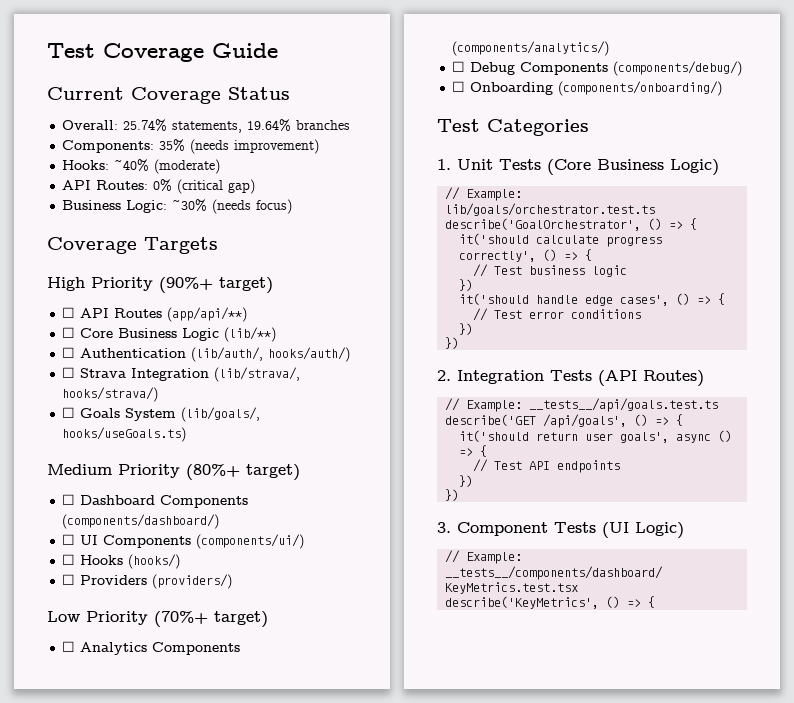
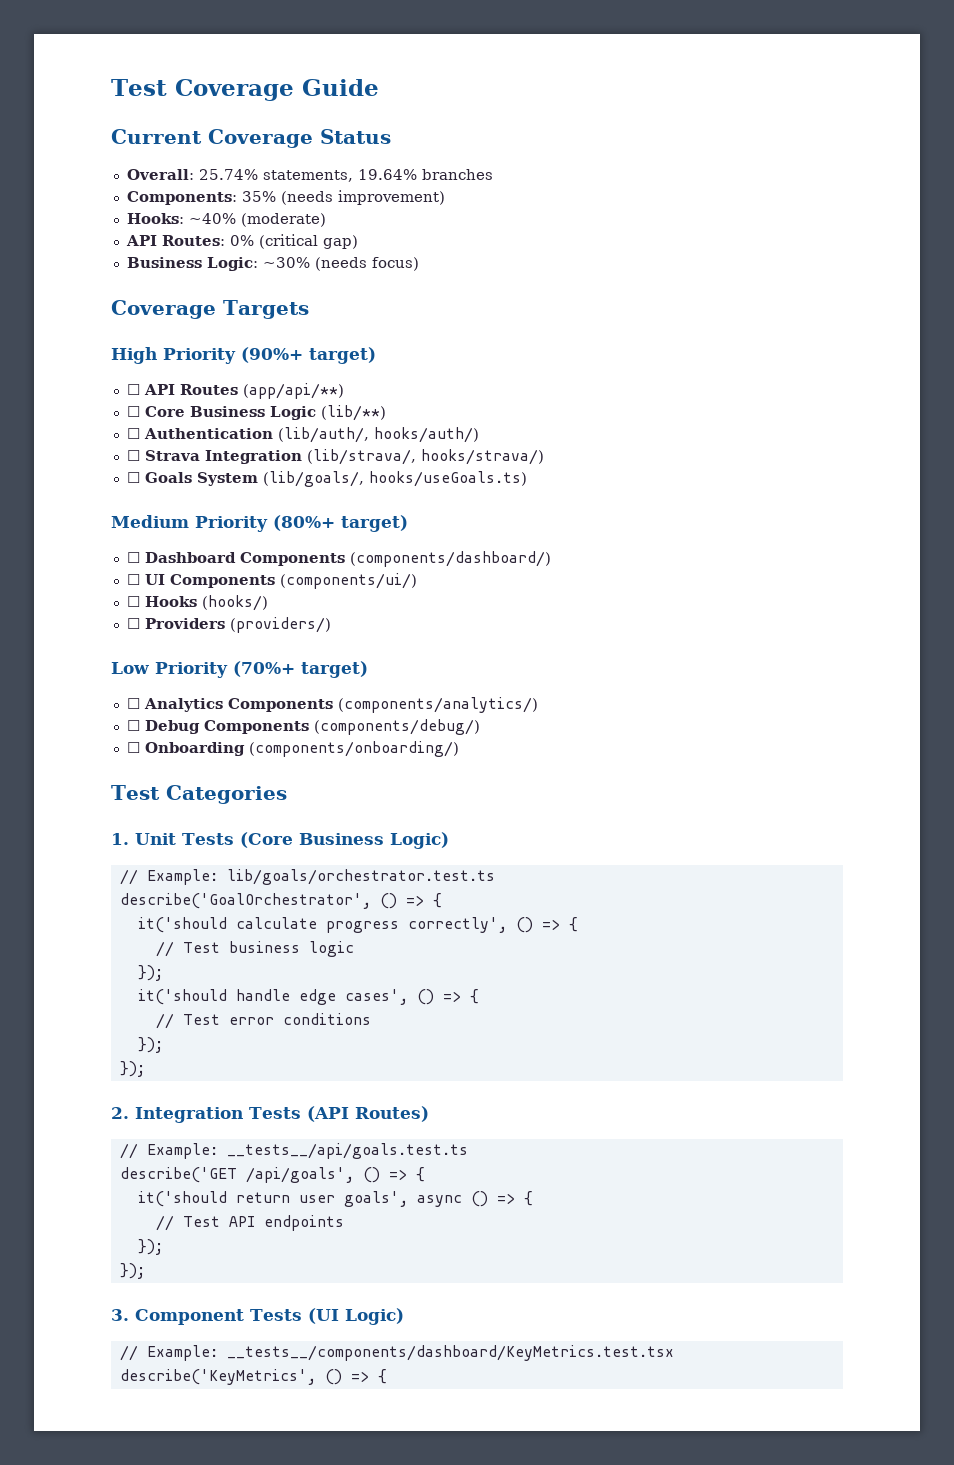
  // Test business logic
- })
+ });
  // Test error conditions
- })
- })
+ });
+ });
  // Test API endpoints
- })
- })
+ });
+ });

